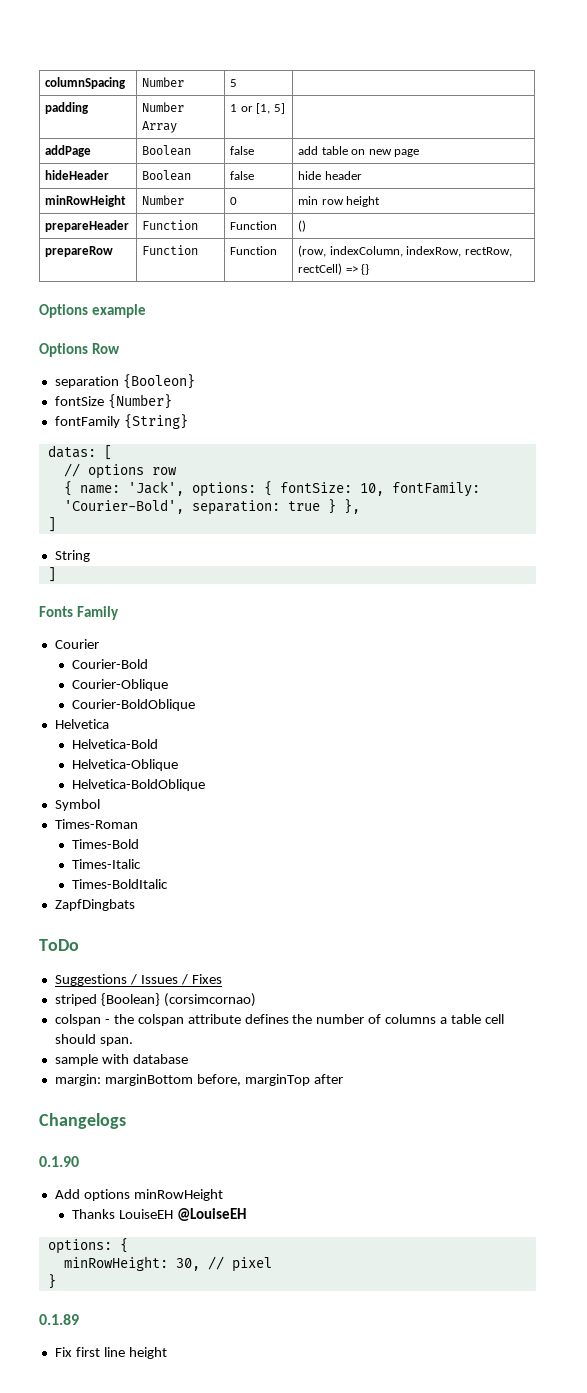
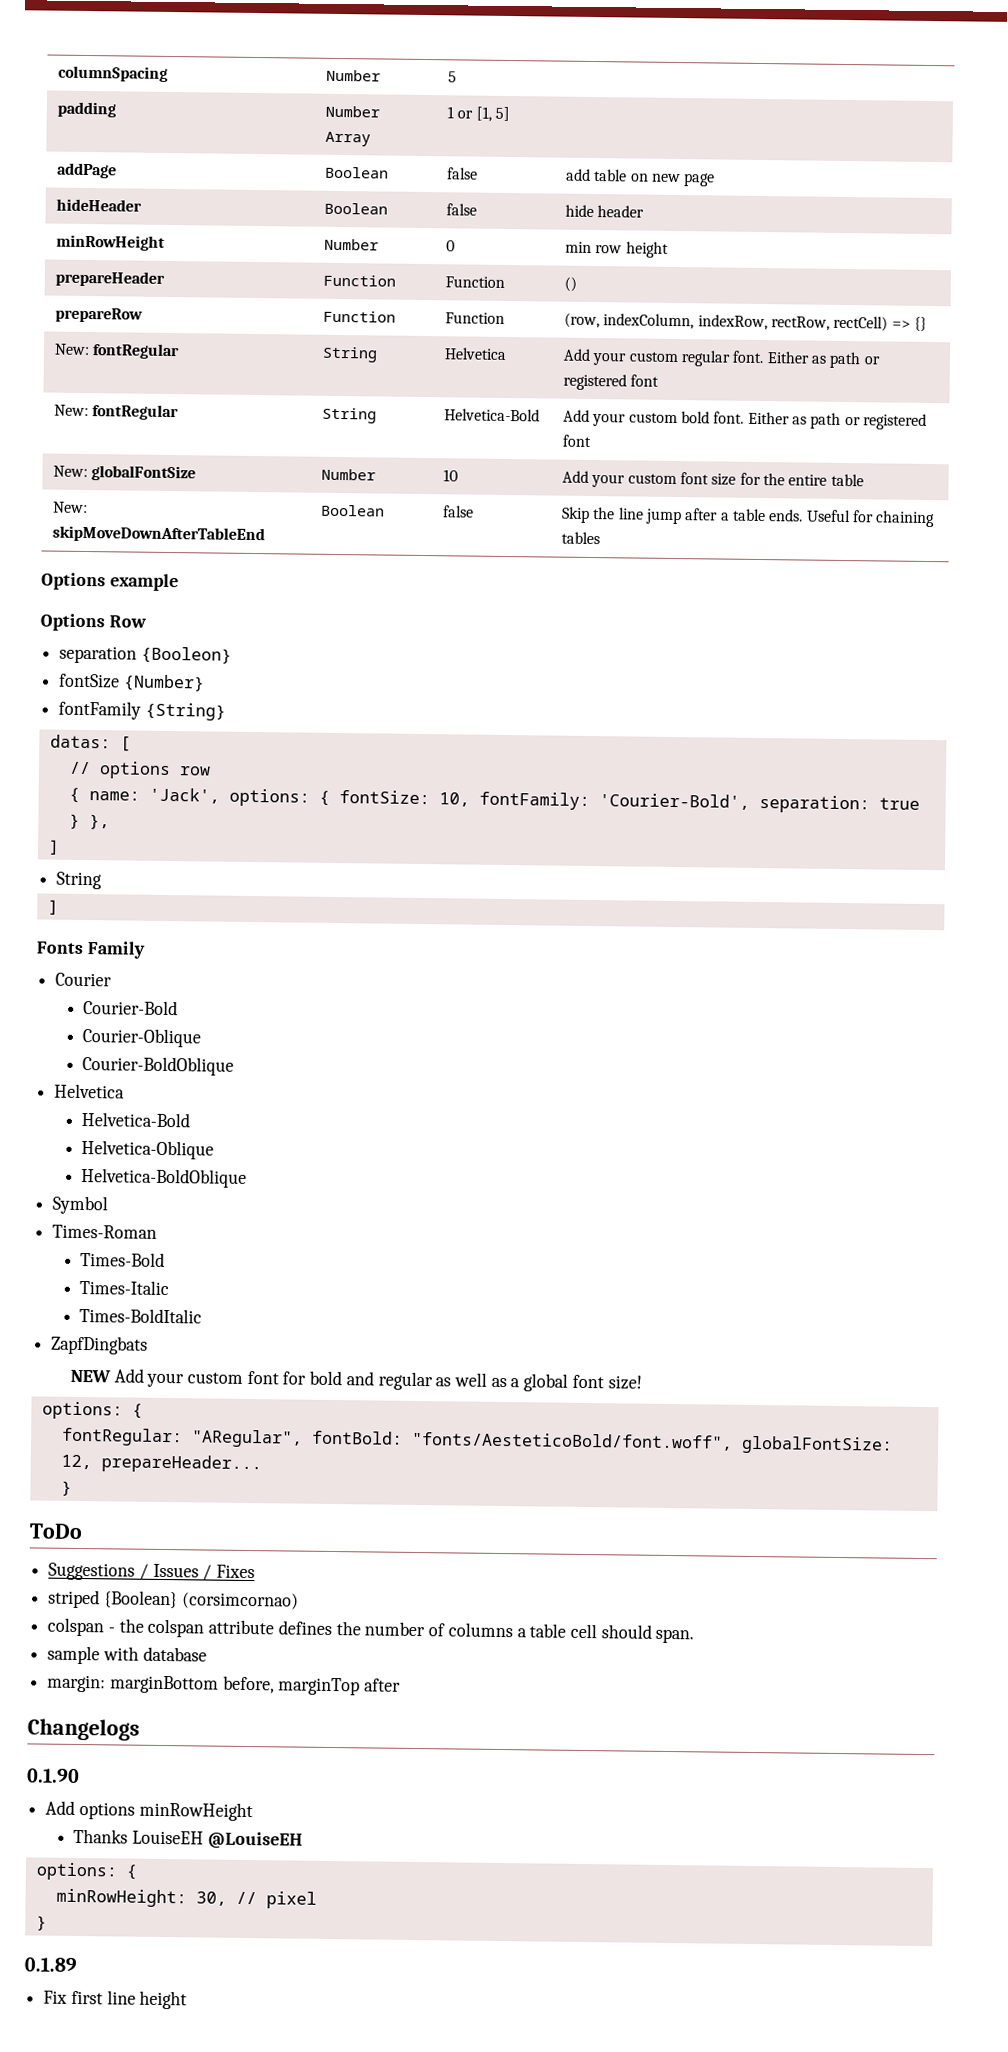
+ New: fontRegular | String | Helvetica | Add your custom regular font. Either as path or registered font
+ New: fontRegular | String | Helvetica-Bold | Add your custom bold font. Either as path or registered font
+ New: globalFontSize | Number | 10 | Add your custom font size for the entire table
+ New: skipMoveDownAfterTableEnd | Boolean | false | Skip the line jump after a table ends. Useful for chaining tables
+ NEW Add your custom font for bold and regular as well as a global font size!
+ options: {
+ fontRegular: "ARegular", fontBold: "fonts/AesteticoBold/font.woff", globalFontSize: 12, prepareHeader...
+ }

